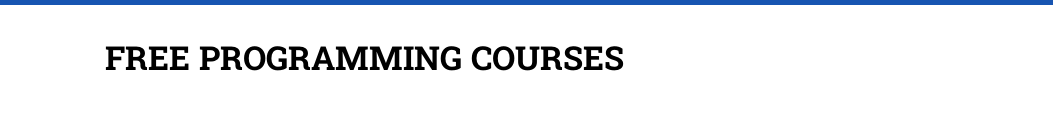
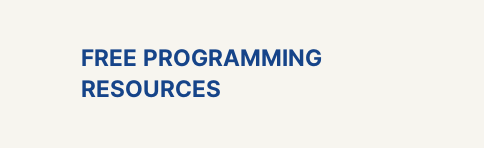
- FREE PROGRAMMING COURSES
+ FREE PROGRAMMING RESOURCES

